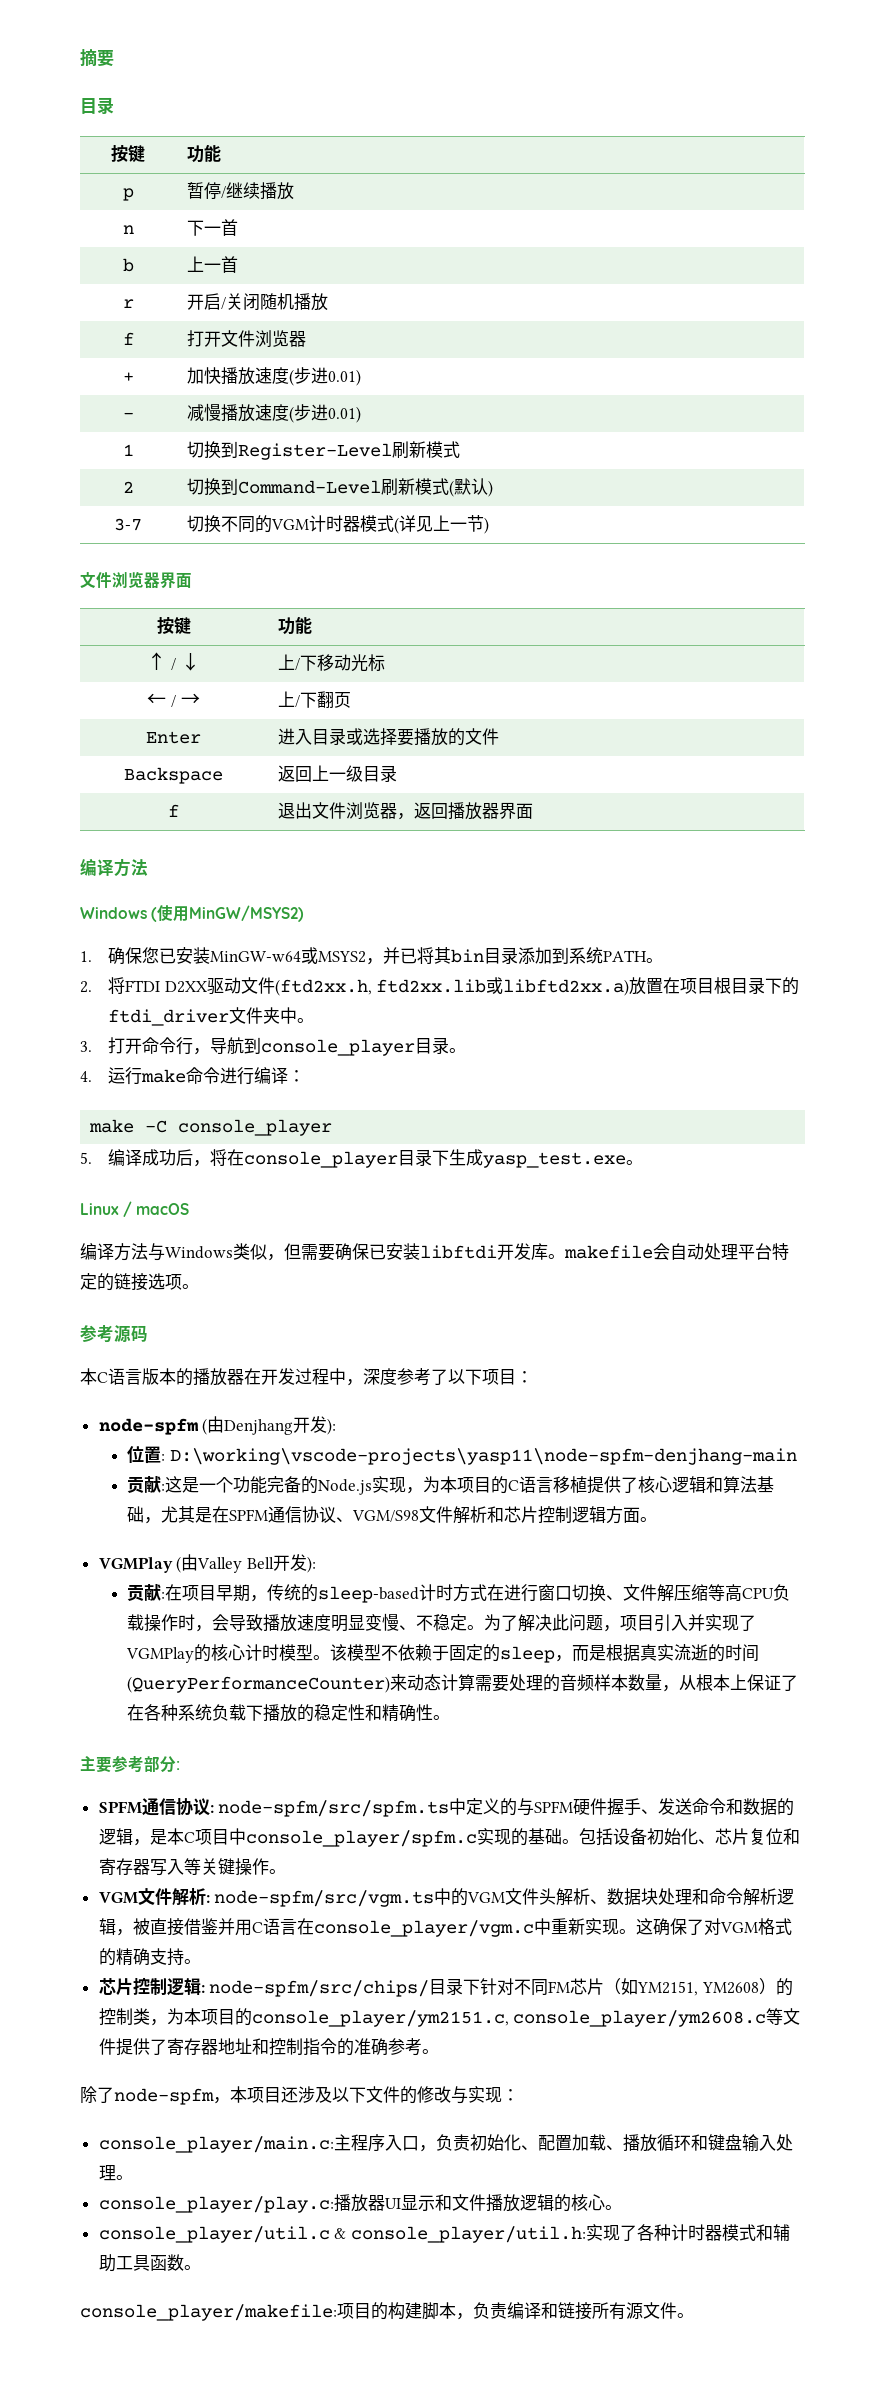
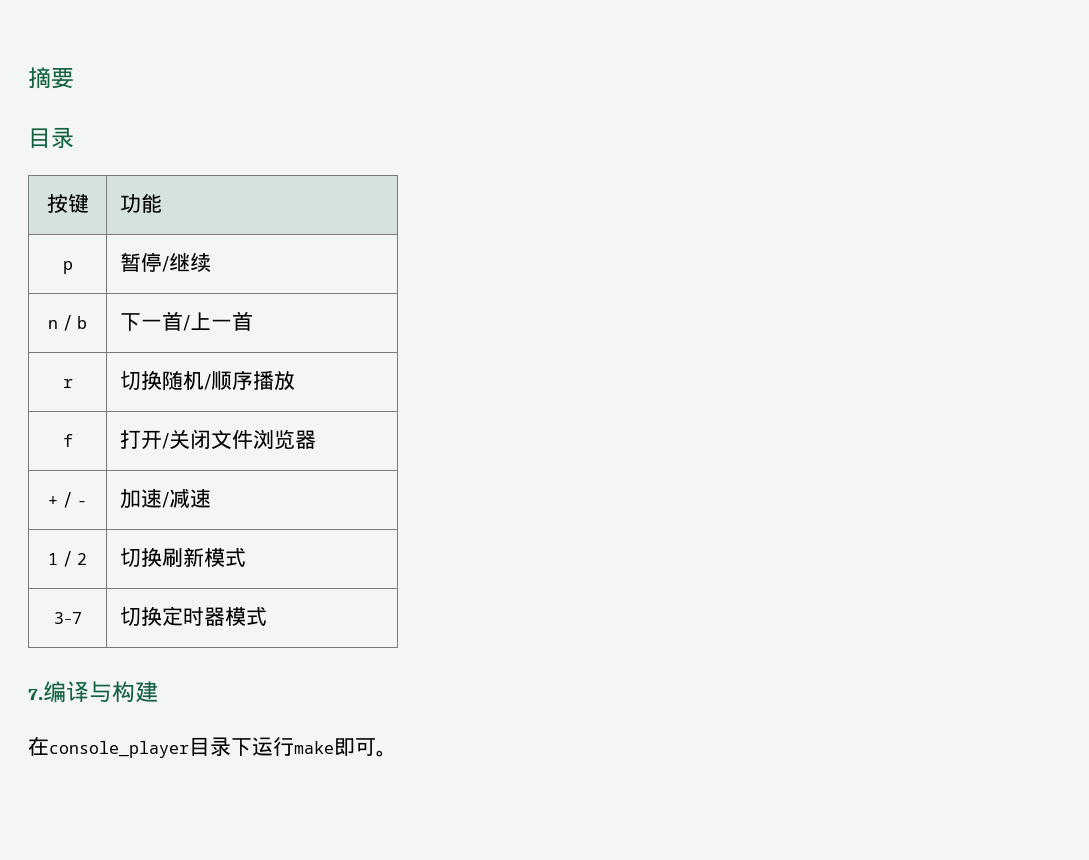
- p | 暂停/继续播放
+ p | 暂停/继续
- n | 下一首
- b | 上一首
+ n / b | 下一首/上一首
- r | 开启/关闭随机播放
+ r | 切换随机/顺序播放
- f | 打开文件浏览器
+ f | 打开/关闭文件浏览器
- + | 加快播放速度(步进0.01)
- - | 减慢播放速度(步进0.01)
- 1 | 切换到Register-Level刷新模式
- 2 | 切换到Command-Level刷新模式(默认)
+ + / - | 加速/减速
+ 1 / 2 | 切换刷新模式
- 3-7 | 切换不同的VGM计时器模式(详见上一节)
- 文件浏览器界面
- 按键 | 功能
- ↑ / ↓ | 上/下移动光标
- ← / → | 上/下翻页
- Enter | 进入目录或选择要播放的文件
- Backspace | 返回上一级目录
- f | 退出文件浏览器，返回播放器界面
- 编译方法
- Windows (使用MinGW/MSYS2)
- 1.确保您已安装MinGW-w64或MSYS2，并已将其bin目录添加到系统PATH。
- 2.将FTDI D2XX驱动文件(ftd2xx.h, ftd2xx.lib或libftd2xx.a)放置在项目根目录下的ftdi_driver文件夹中。
- 3.打开命令行，导航到console_player目录。
- 4.运行make命令进行编译：
- make -C console_player
- 5.编译成功后，将在console_player目录下生成yasp_test.exe。
- Linux / macOS
- 编译方法与Windows类似，但需要确保已安装libftdi开发库。makefile会自动处理平台特定的链接选项。
- 参考源码
- 本C语言版本的播放器在开发过程中，深度参考了以下项目：
- node-spfm (由Denjhang开发):
- 位置: D:\working\vscode-projects\yasp11\node-spfm-denjhang-main
- 贡献:这是一个功能完备的Node.js实现，为本项目的C语言移植提供了核心逻辑和算法基础，尤其是在SPFM通信协议、VGM/S98文件解析和芯片控制逻辑方面。
- VGMPlay (由Valley Bell开发):
- 贡献:在项目早期，传统的sleep-based计时方式在进行窗口切换、文件解压缩等高CPU负载操作时，会导致播放速度明显变慢、不稳定。为了解决此问题，项目引入并实现了VGMPlay的核心计时模型。该模型不依赖于固定的sleep，而是根据真实流逝的时间(QueryPerformanceCounter)来动态计算需要处理的音频样本数量，从根本上保证了在各种系统负载下播放的稳定性和精确性。
- 主要参考部分:
- SPFM通信协议: node-spfm/src/spfm.ts中定义的与SPFM硬件握手、发送命令和数据的逻辑，是本C项目中console_player/spfm.c实现的基础。包括设备初始化、芯片复位和寄存器写入等关键操作。
- VGM文件解析: node-spfm/src/vgm.ts中的VGM文件头解析、数据块处理和命令解析逻辑，被直接借鉴并用C语言在console_player/vgm.c中重新实现。这确保了对VGM格式的精确支持。
- 芯片控制逻辑: node-spfm/src/chips/目录下针对不同FM芯片（如YM2151, YM2608）的控制类，为本项目的console_player/ym2151.c, console_player/ym2608.c等文件提供了寄存器地址和控制指令的准确参考。
- 除了node-spfm，本项目还涉及以下文件的修改与实现：
- console_player/main.c:主程序入口，负责初始化、配置加载、播放循环和键盘输入处理。
- console_player/play.c:播放器UI显示和文件播放逻辑的核心。
- console_player/util.c & console_player/util.h:实现了各种计时器模式和辅助工具函数。
- console_player/makefile:项目的构建脚本，负责编译和链接所有源文件。
+ 3-7 | 切换定时器模式
+ 7.编译与构建
+ 在console_player目录下运行make即可。

